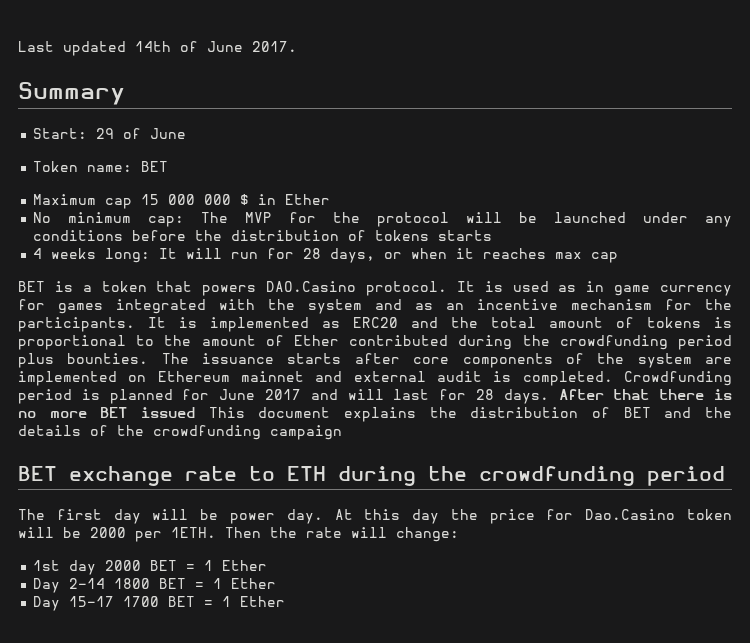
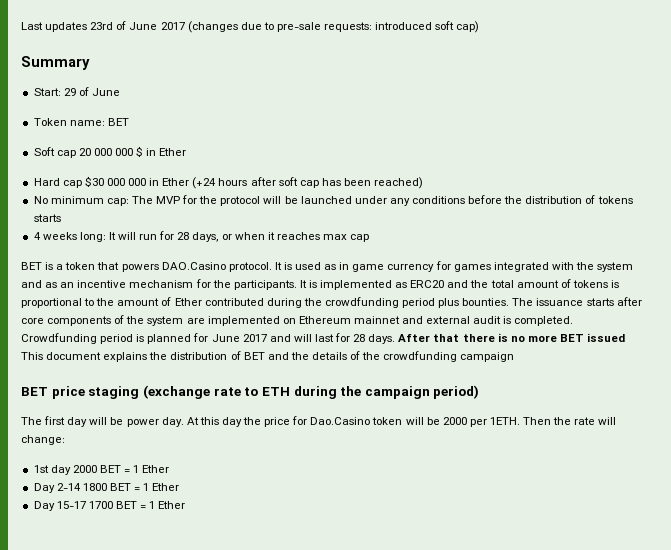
- Last updated 14th of June 2017.
+ Last updates 23rd of June 2017 (changes due to pre-sale requests: introduced soft cap)
- Maximum cap 15 000 000 $ in Ether
+ Soft cap 20 000 000 $ in Ether
+ Hard cap $30 000 000 in Ether (+24 hours after soft cap has been reached)
- BET exchange rate to ETH during the crowdfunding period
+ BET price staging (exchange rate to ETH during the campaign period)

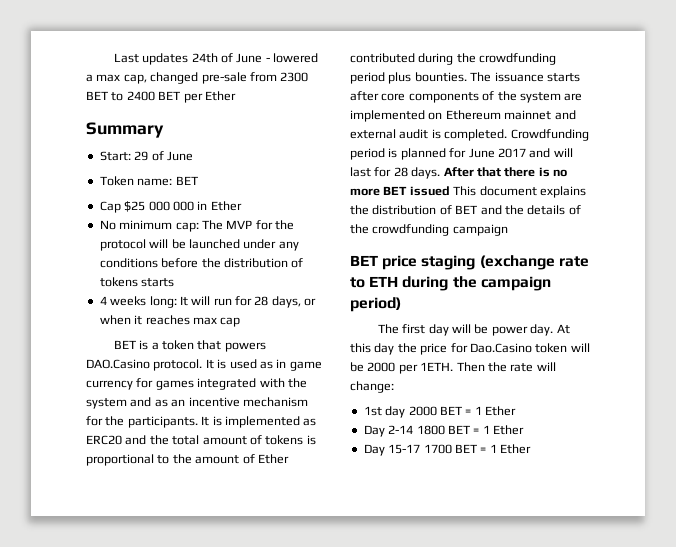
- Last updates 23rd of June 2017 (changes due to pre-sale requests: introduced soft cap)
+ Last updates 24th of June - lowered a max cap, changed pre-sale from 2300 BET to 2400 BET per Ether
- Soft cap 20 000 000 $ in Ether
- Hard cap $30 000 000 in Ether (+24 hours after soft cap has been reached)
+ Сap $25 000 000 in Ether

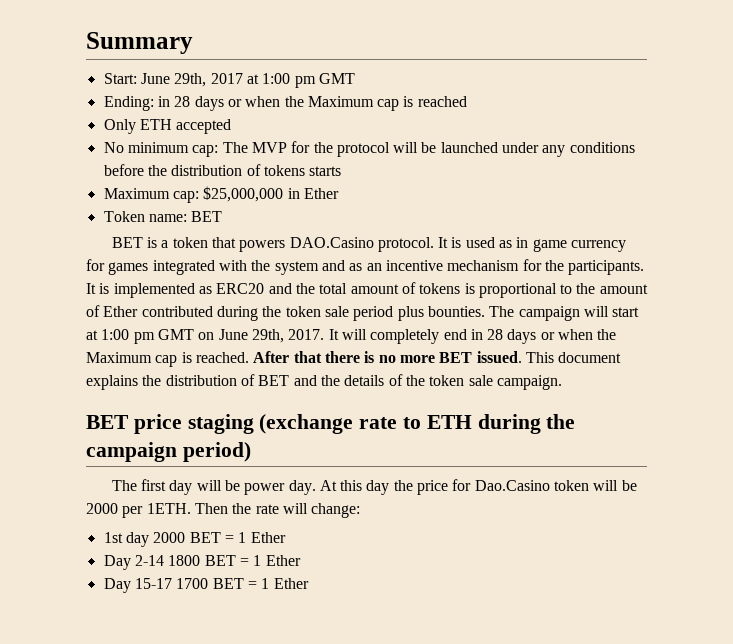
- Last updates 24th of June - lowered a max cap, changed pre-sale from 2300 BET to 2400 BET per Ether
- Start: 29 of June
- Token name: BET
- Сap $25 000 000 in Ether
+ Start: June 29th, 2017 at 1:00 pm GMT
+ Ending: in 28 days or when the Maximum cap is reached
+ Only ETH accepted
- 4 weeks long: It will run for 28 days, or when it reaches max cap
+ Maximum cap: $25,000,000 in Ether
+ Token name: BET
- It is implemented as ERC20 and the total amount of tokens is proportional to the amount of Ether contributed during the crowdfunding period plus bounties.
+ It is implemented as ERC20 and the total amount of tokens is proportional to the amount of Ether contributed during the token sale period plus bounties.
- The issuance starts after core components of the system are implemented on Ethereum mainnet and external audit is completed. Crowdfunding period is planned for June 2017 and will last for 28 days.
+ The campaign will start at 1:00 pm GMT on June 29th, 2017. It will completely end in 28 days or when the Maximum cap is reached.
- After that there is no more BET issued This document explains the distribution of BET and the details of the crowdfunding campaign
+ After that there is no more BET issued. This document explains the distribution of BET and the details of the token sale campaign.

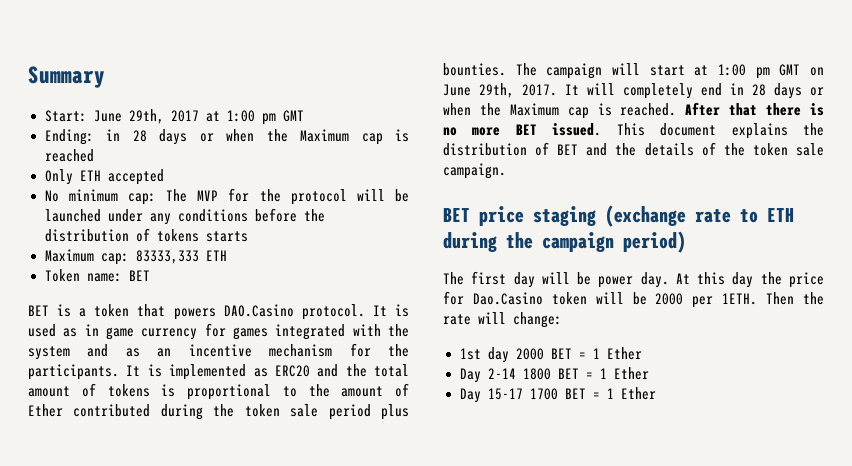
- Maximum cap: $25,000,000 in Ether
+ Maximum cap: 83333,333 ETH

